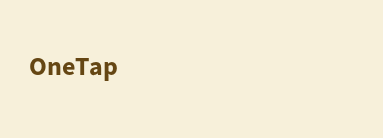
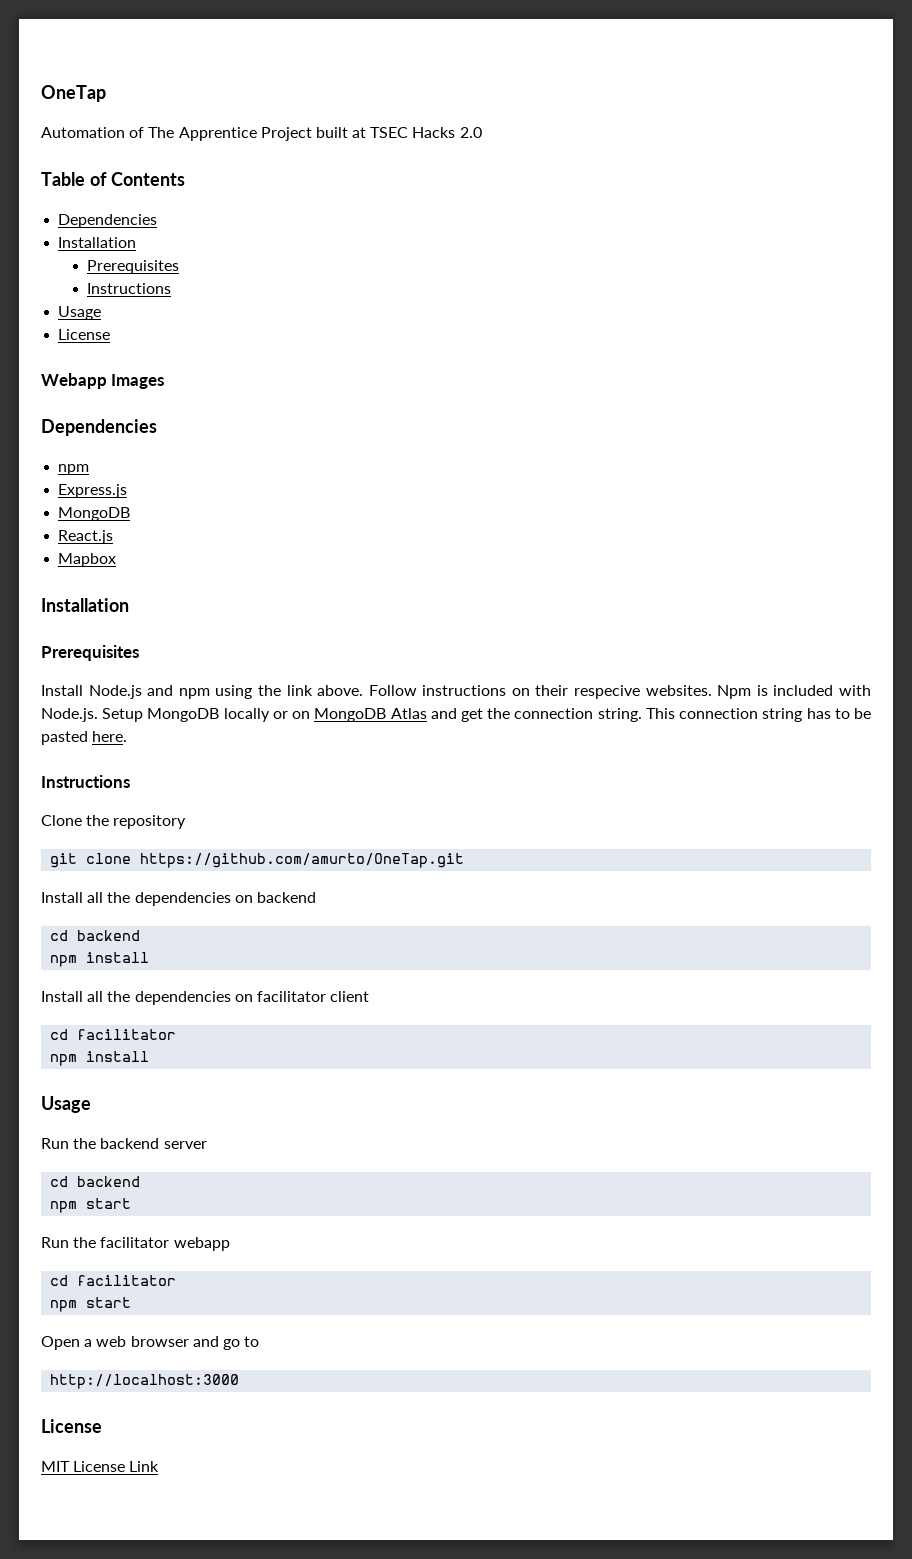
+ Automation of The Apprentice Project built at TSEC Hacks 2.0
+ Table of Contents
+ Dependencies
+ Installation
+ Prerequisites
+ Instructions
+ Usage
+ License
+ Webapp Images
+ Dependencies
+ npm
+ Express.js
+ MongoDB
+ React.js
+ Mapbox
+ Installation
+ Prerequisites
+ Install Node.js and npm using the link above. Follow instructions on their respecive websites. Npm is included with Node.js. Setup MongoDB locally or on MongoDB Atlas and get the connection string. This connection string has to be pasted here.
+ Instructions
+ Clone the repository
+ git clone https://github.com/amurto/OneTap.git
+ Install all the dependencies on backend
+ cd backend
+ npm install
+ Install all the dependencies on facilitator client
+ cd facilitator
+ npm install
+ Usage
+ Run the backend server
+ cd backend
+ npm start
+ Run the facilitator webapp
+ cd facilitator
+ npm start
+ Open a web browser and go to
+ http://localhost:3000
+ License
+ MIT License Link

